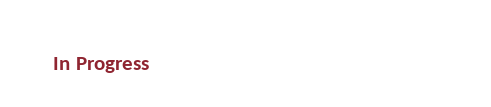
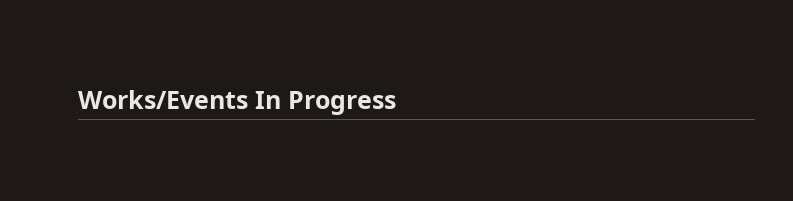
- In Progress
+ Works/Events In Progress

